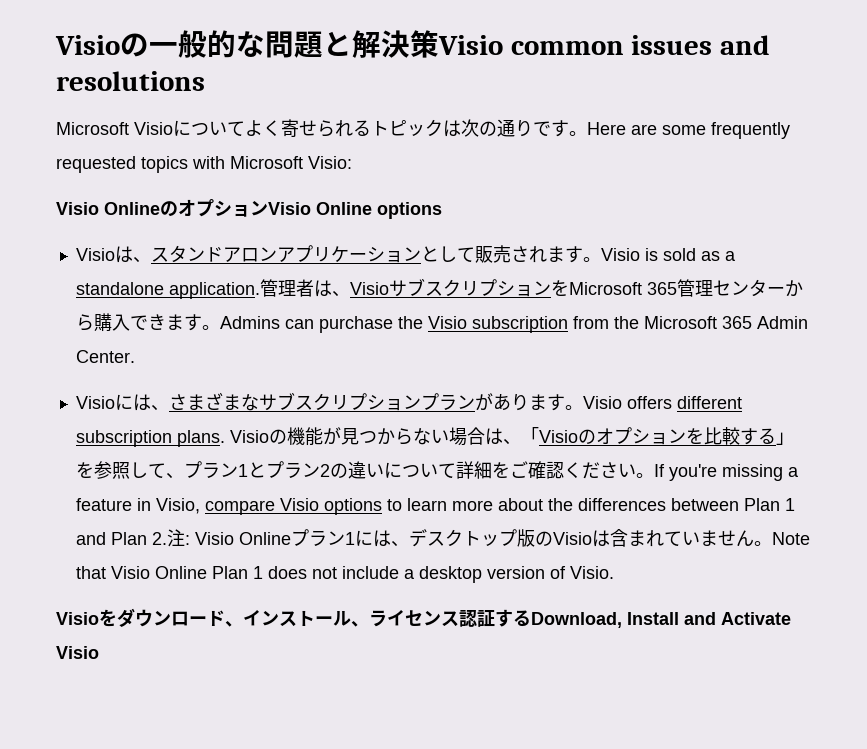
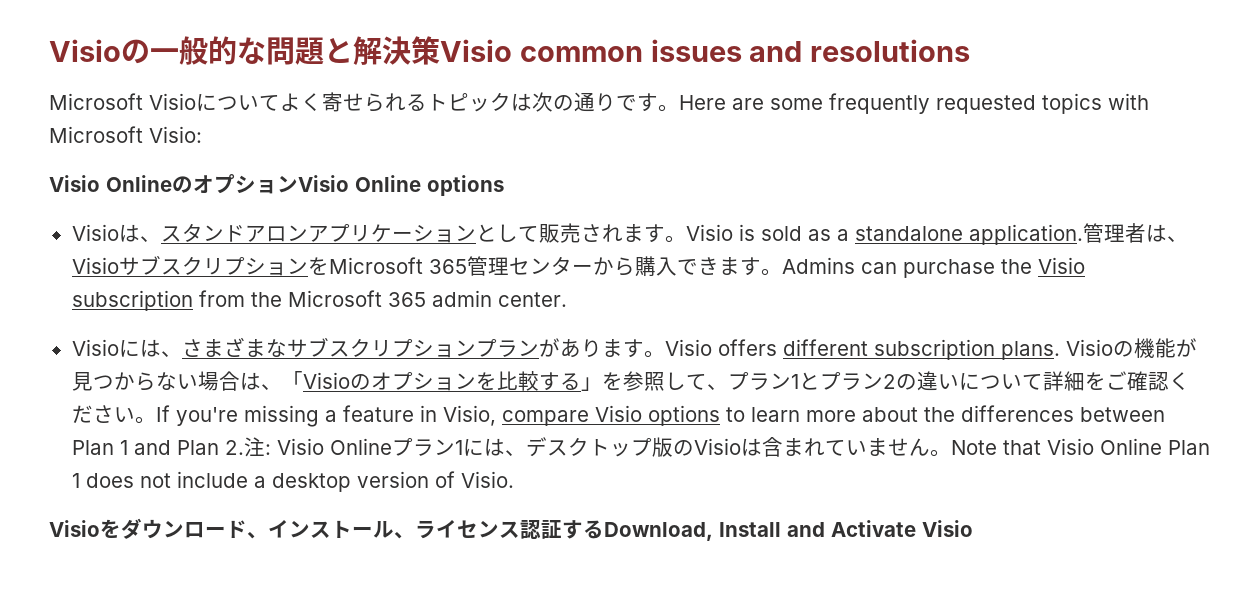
- Admins can purchase the Visio subscription from the Microsoft 365 Admin Center.
+ Admins can purchase the Visio subscription from the Microsoft 365 admin center.

